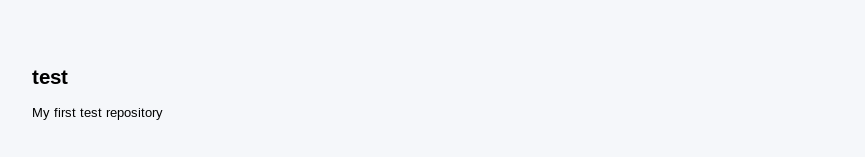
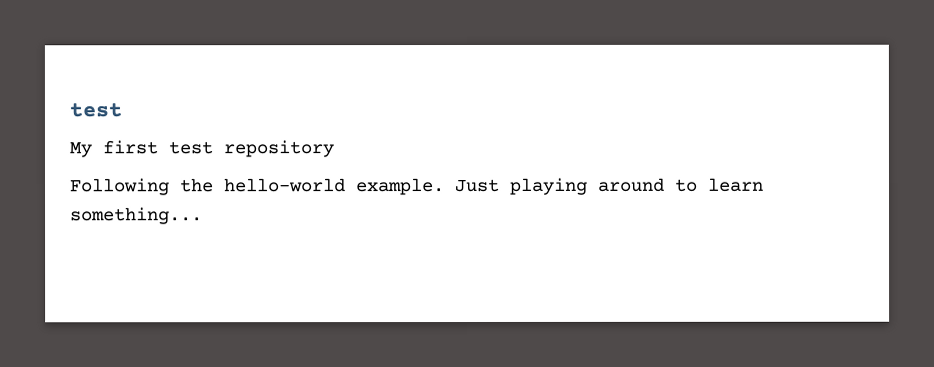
+ Following the hello-world example. Just playing around to learn something...

